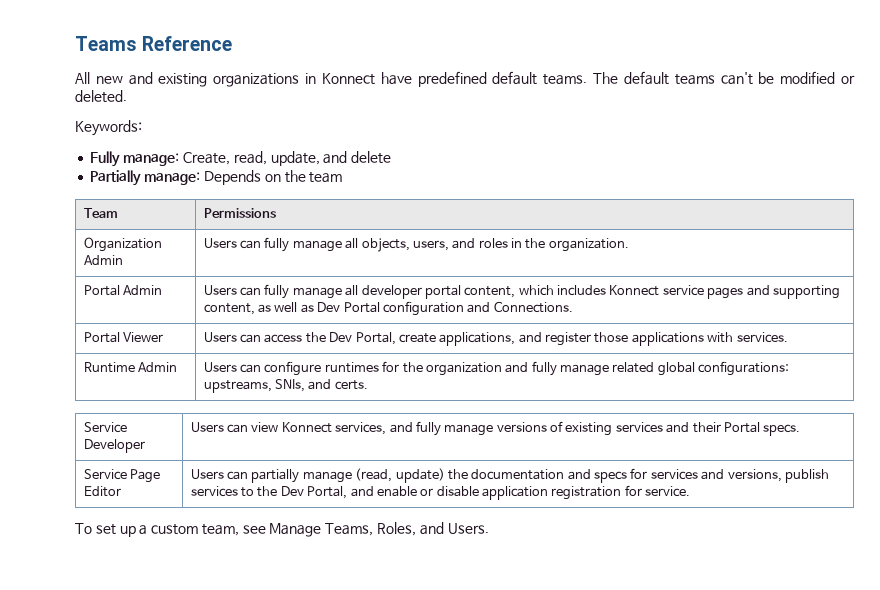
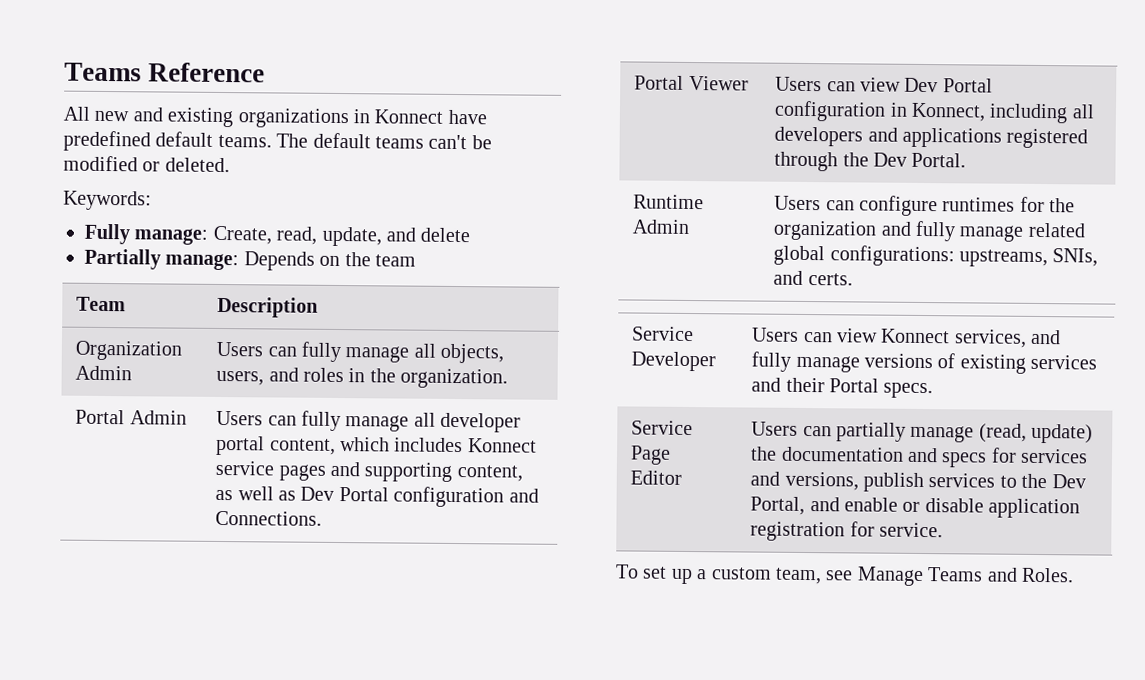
- Team | Permissions
+ Team | Description
- Portal Viewer | Users can access the Dev Portal, create applications, and register those applications with services.
+ Portal Viewer | Users can view Dev Portal configuration in Konnect, including all developers and applications registered through the Dev Portal.
- To set up a custom team, see Manage Teams, Roles, and Users.
+ To set up a custom team, see Manage Teams and Roles.

